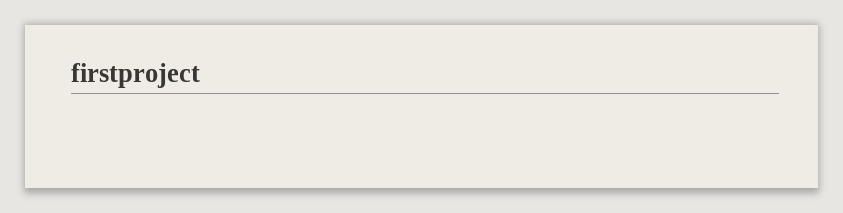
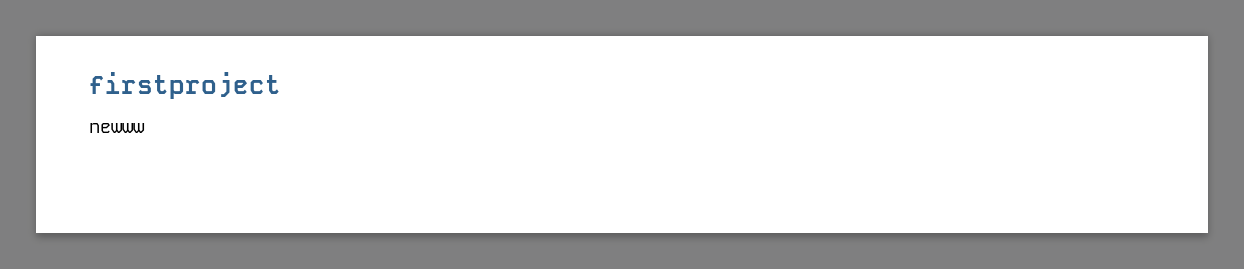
+ newww

